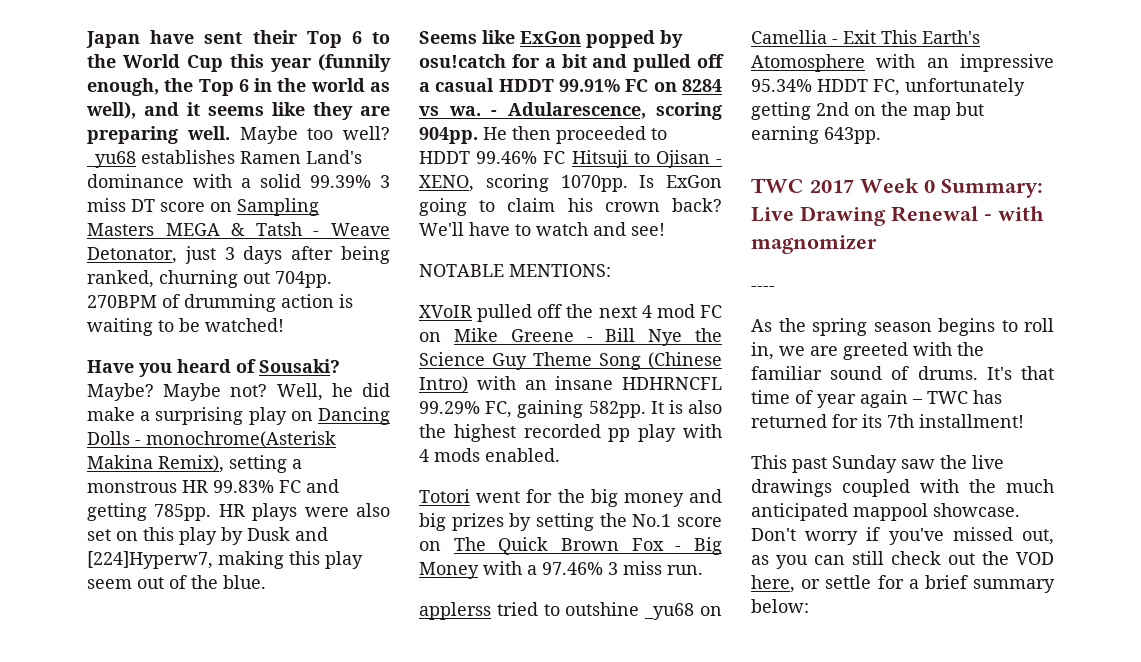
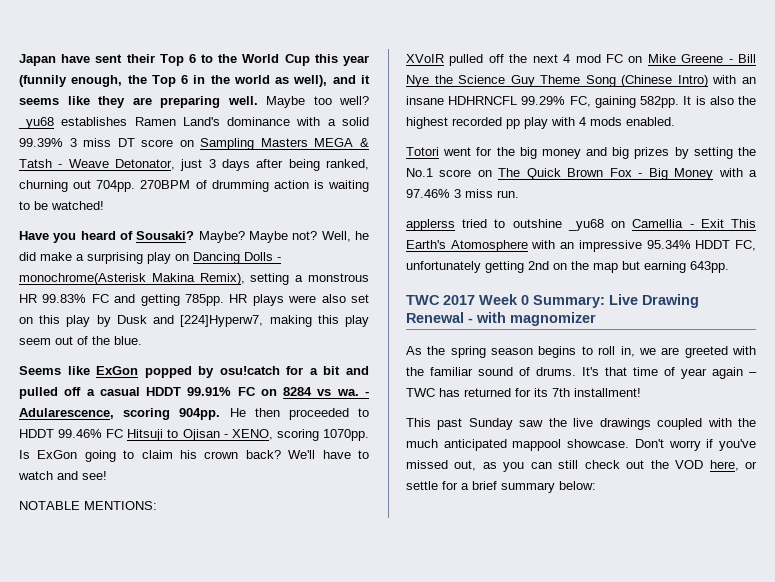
- ----

